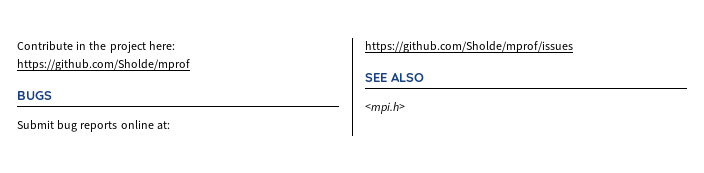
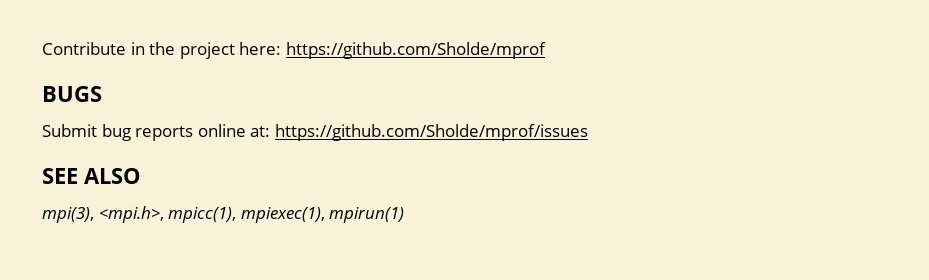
- <mpi.h>
+ mpi(3), <mpi.h>, mpicc(1), mpiexec(1), mpirun(1)

